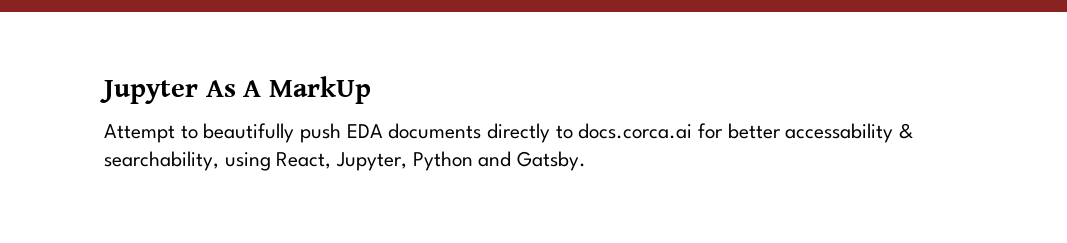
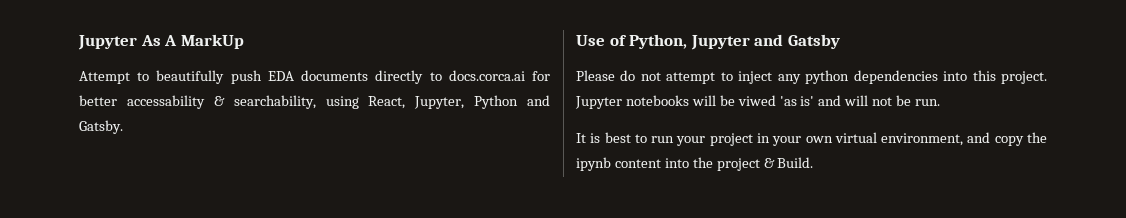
+ Use of Python, Jupyter and Gatsby
+ Please do not attempt to inject any python dependencies into this project. Jupyter notebooks will be viwed 'as is' and will not be run.
+ It is best to run your project in your own virtual environment, and copy the ipynb content into the project & Build.

